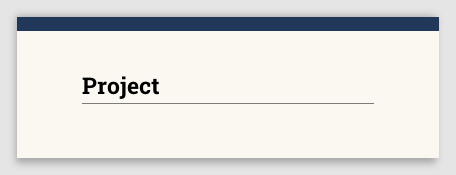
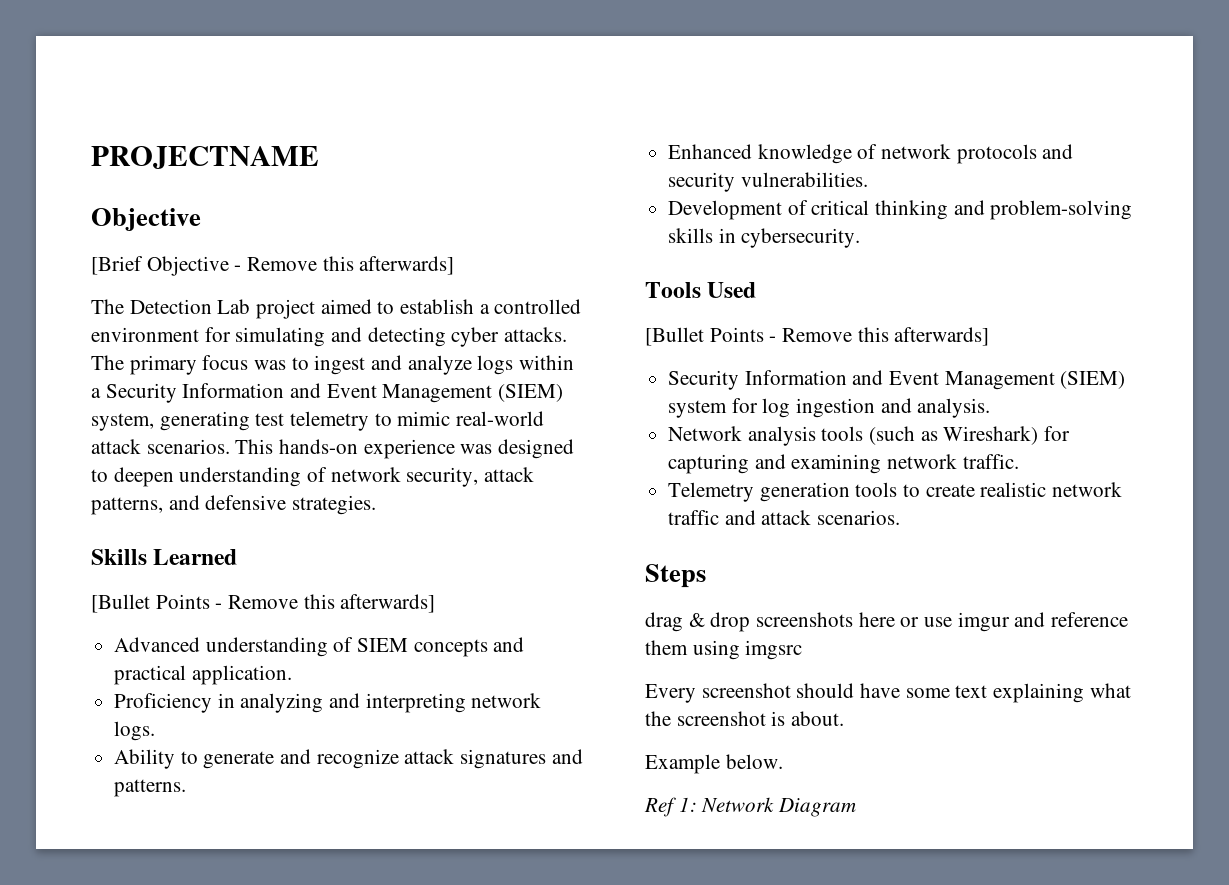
- Project
+ PROJECTNAME
+ Objective
+ [Brief Objective - Remove this afterwards]
+ The Detection Lab project aimed to establish a controlled environment for simulating and detecting cyber attacks. The primary focus was to ingest and analyze logs within a Security Information and Event Management (SIEM) system, generating test telemetry to mimic real-world attack scenarios. This hands-on experience was designed to deepen understanding of network security, attack patterns, and defensive strategies.
+ Skills Learned
+ [Bullet Points - Remove this afterwards]
+ Advanced understanding of SIEM concepts and practical application.
+ Proficiency in analyzing and interpreting network logs.
+ Ability to generate and recognize attack signatures and patterns.
+ Enhanced knowledge of network protocols and security vulnerabilities.
+ Development of critical thinking and problem-solving skills in cybersecurity.
+ Tools Used
+ [Bullet Points - Remove this afterwards]
+ Security Information and Event Management (SIEM) system for log ingestion and analysis.
+ Network analysis tools (such as Wireshark) for capturing and examining network traffic.
+ Telemetry generation tools to create realistic network traffic and attack scenarios.
+ Steps
+ drag & drop screenshots here or use imgur and reference them using imgsrc
+ Every screenshot should have some text explaining what the screenshot is about.
+ Example below.
+ Ref 1: Network Diagram

